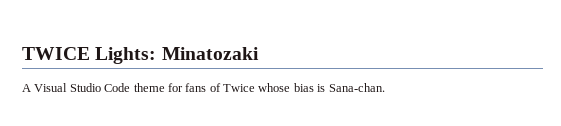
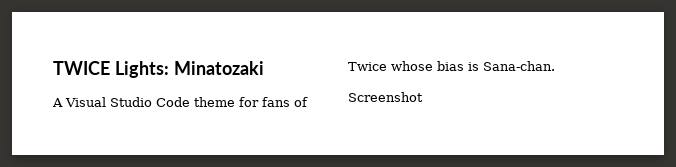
+ Screenshot

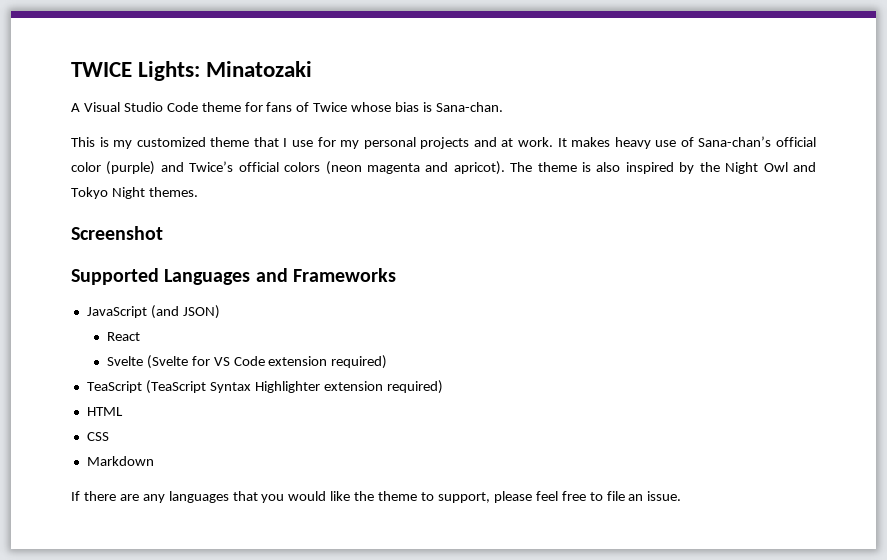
+ This is my customized theme that I use for my personal projects and at work. It makes heavy use of Sana-chan’s official color (purple) and Twice’s official colors (neon magenta and apricot). The theme is also inspired by the Night Owl and Tokyo Night themes.
  Screenshot
+ Supported Languages and Frameworks
+ JavaScript (and JSON)
+ React
+ Svelte (Svelte for VS Code extension required)
+ TeaScript (TeaScript Syntax Highlighter extension required)
+ HTML
+ CSS
+ Markdown
+ If there are any languages that you would like the theme to support, please feel free to file an issue.

